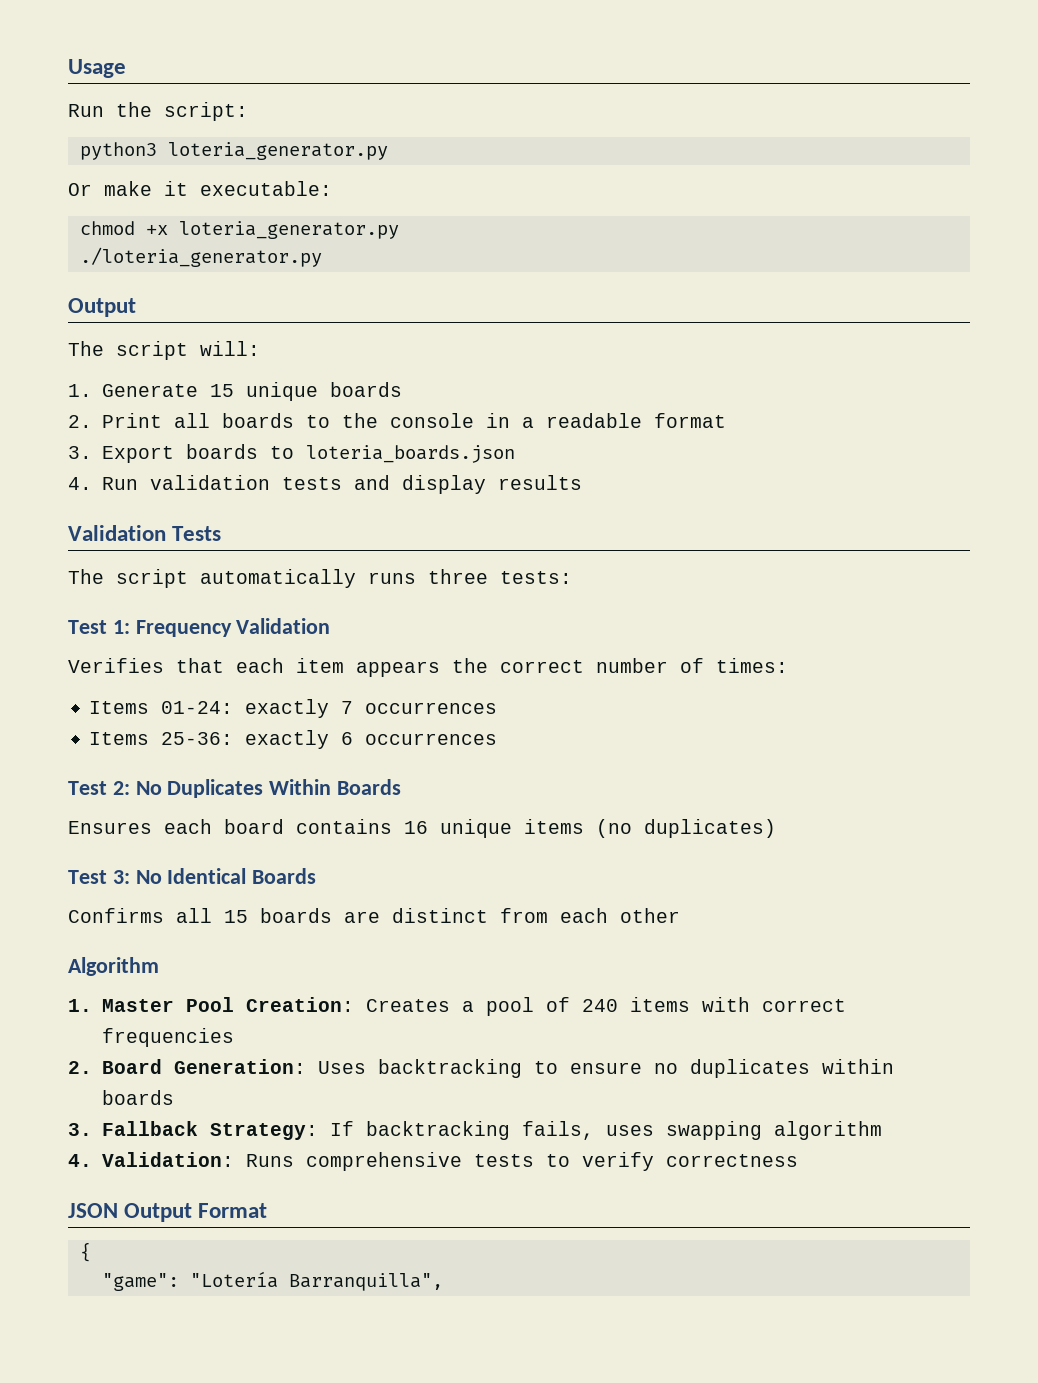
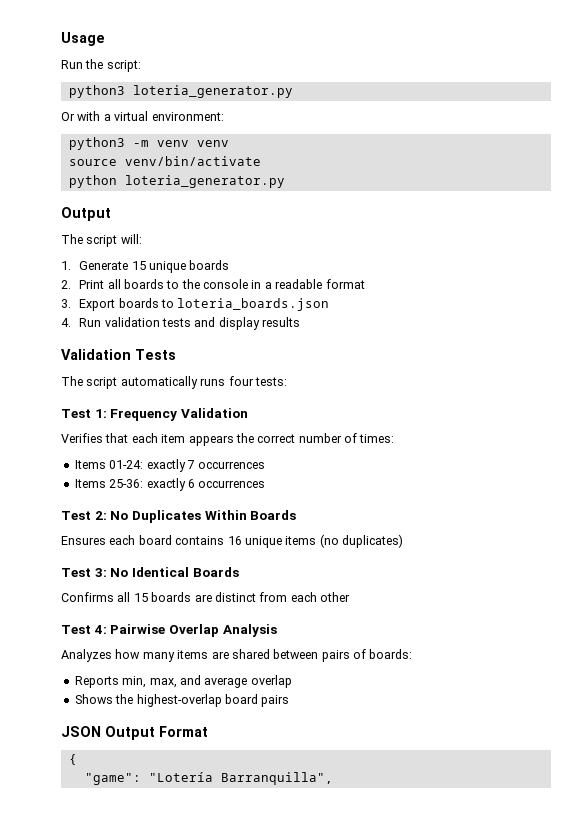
- Or make it executable:
- chmod +x loteria_generator.py
- ./loteria_generator.py
+ Or with a virtual environment:
+ python3 -m venv venv
+ source venv/bin/activate
+ python loteria_generator.py
- The script automatically runs three tests:
+ The script automatically runs four tests:
- Algorithm
- 1. Master Pool Creation: Creates a pool of 240 items with correct frequencies
- 2. Board Generation: Uses backtracking to ensure no duplicates within boards
- 3. Fallback Strategy: If backtracking fails, uses swapping algorithm
- 4. Validation: Runs comprehensive tests to verify correctness
+ Test 4: Pairwise Overlap Analysis
+ Analyzes how many items are shared between pairs of boards:
+ Reports min, max, and average overlap
+ Shows the highest-overlap board pairs

